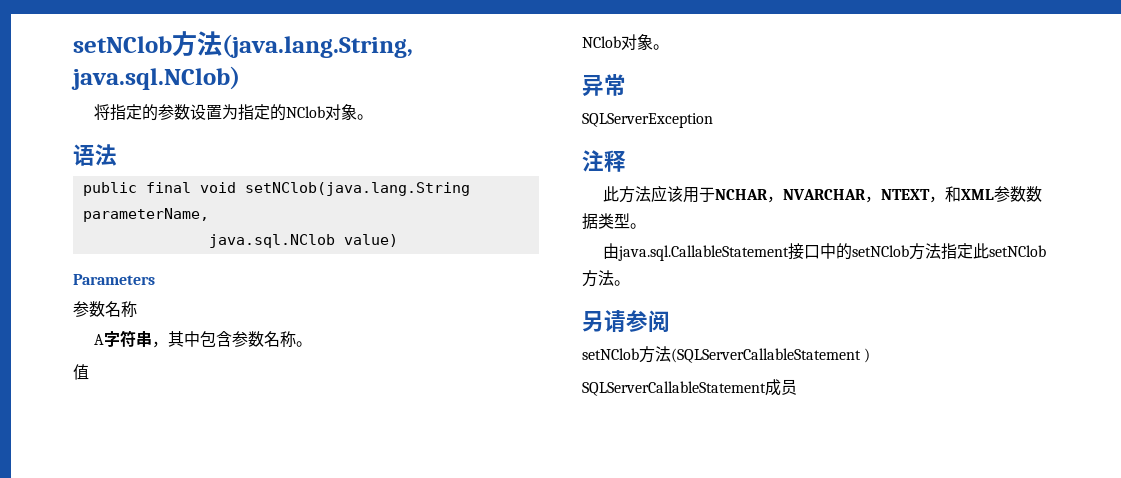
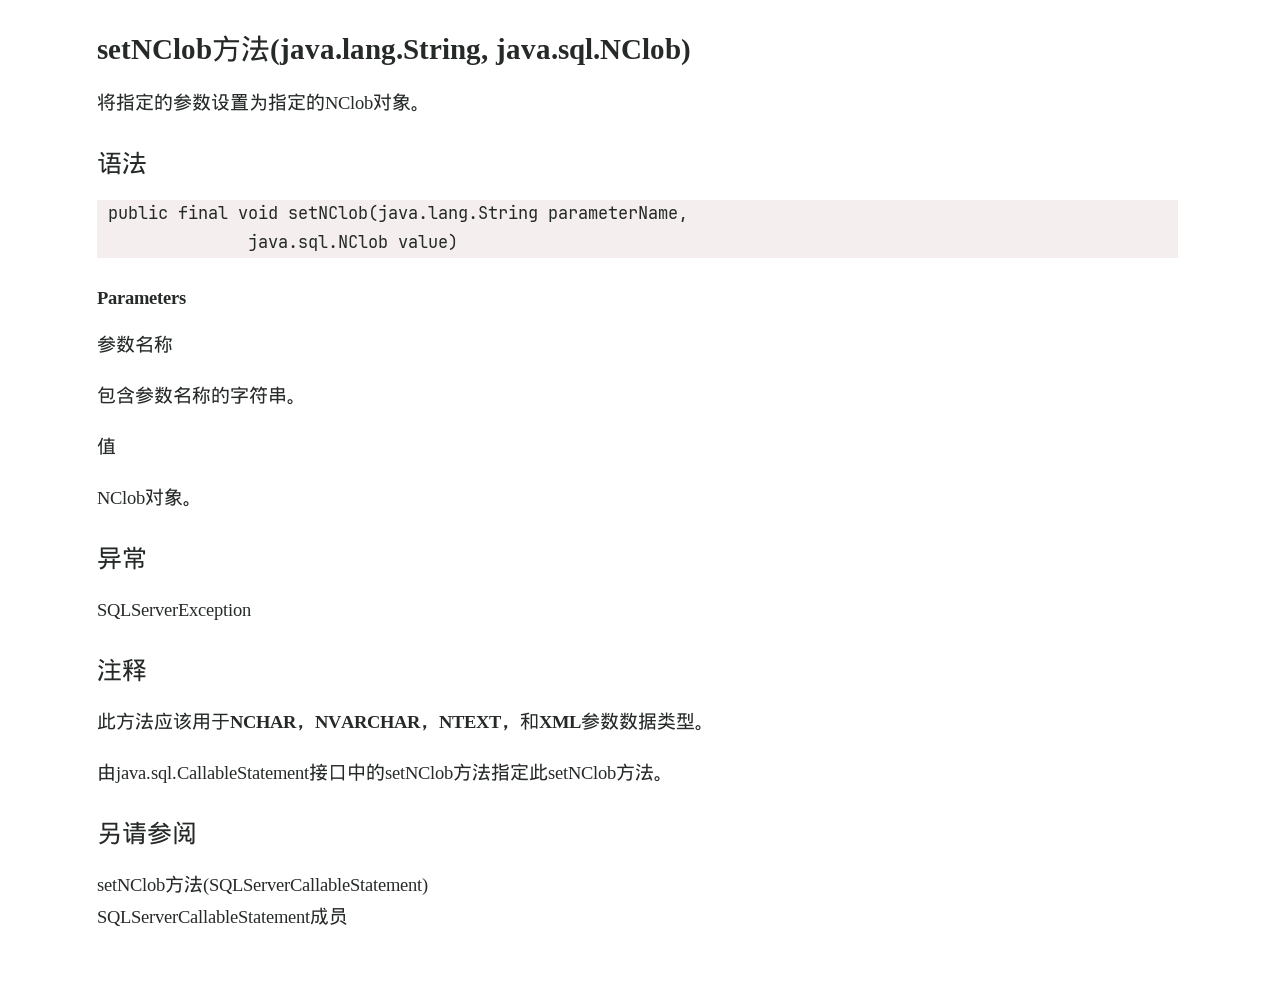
- A字符串，其中包含参数名称。
+ 包含参数名称的字符串。
- setNClob方法(SQLServerCallableStatement )
+ setNClob方法(SQLServerCallableStatement)

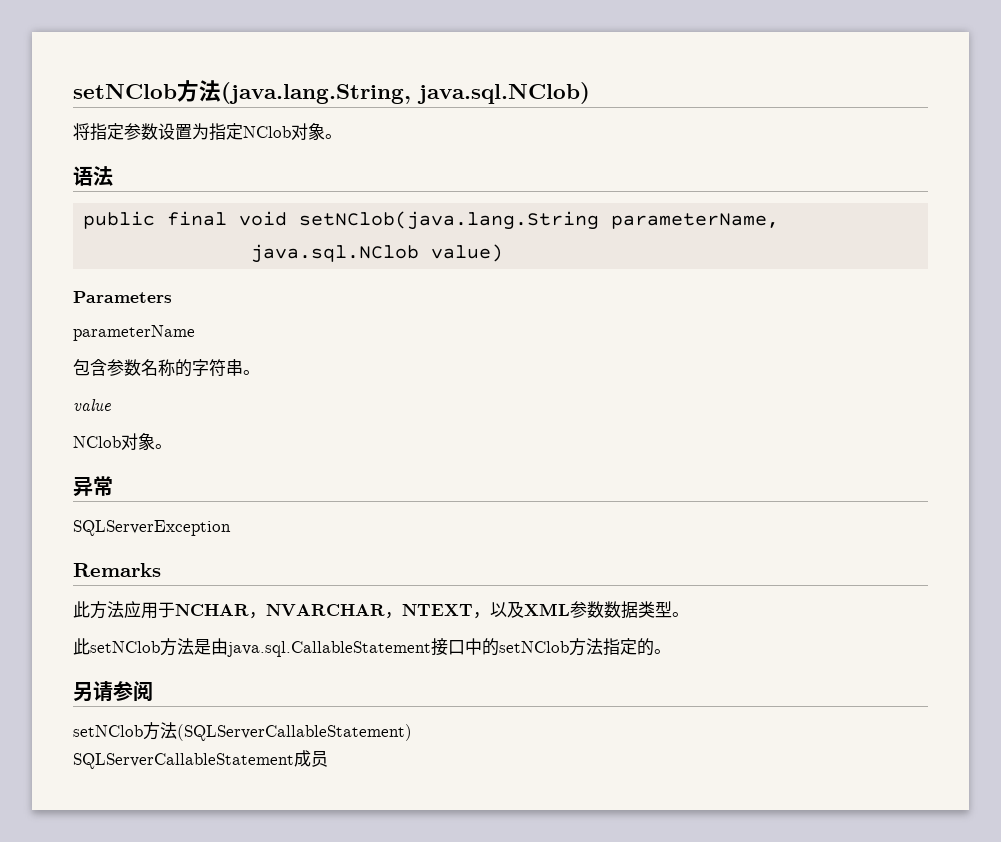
- 将指定的参数设置为指定的NClob对象。
+ 将指定参数设置为指定NClob对象。
  Parameters
- 参数名称
+ parameterName
- 值
+ value
- 注释
+ Remarks
- 此方法应该用于NCHAR，NVARCHAR，NTEXT，和XML参数数据类型。
+ 此方法应用于NCHAR，NVARCHAR，NTEXT，以及XML参数数据类型。
- 由java.sql.CallableStatement接口中的setNClob方法指定此setNClob方法。
+ 此setNClob方法是由java.sql.CallableStatement接口中的setNClob方法指定的。

